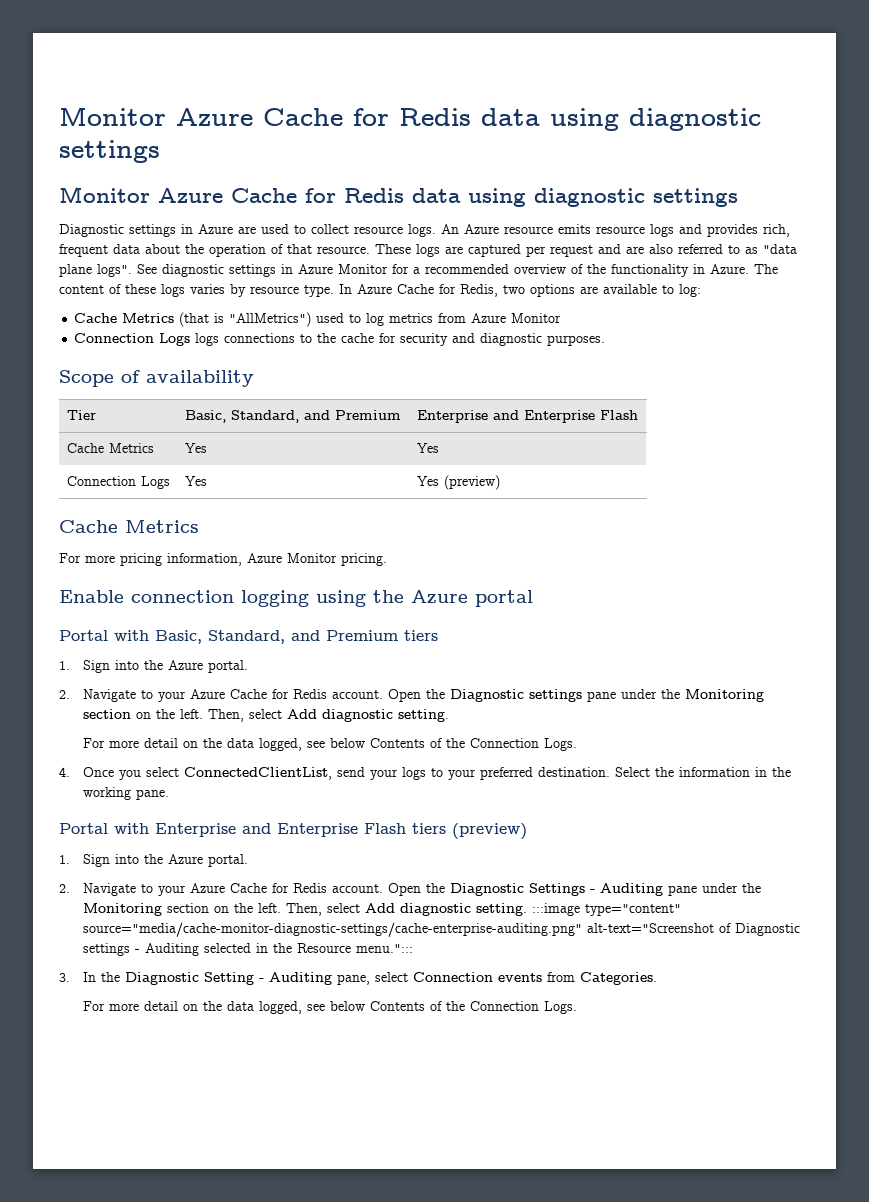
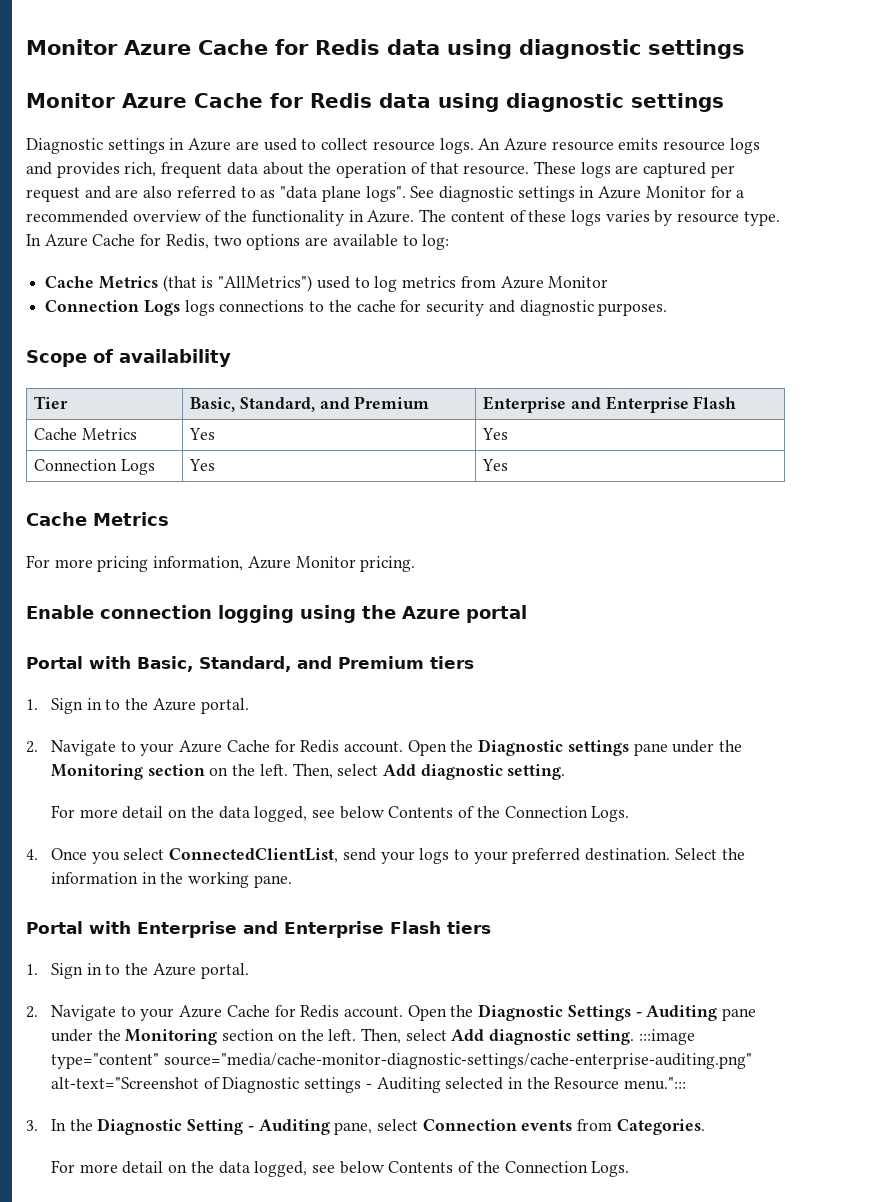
- Connection Logs | Yes | Yes (preview)
+ Connection Logs | Yes | Yes
  Portal with Basic, Standard, and Premium tiers
- 1. Sign into the Azure portal.
+ 1. Sign in to the Azure portal.
- Portal with Enterprise and Enterprise Flash tiers (preview)
- 1. Sign into the Azure portal.
+ Portal with Enterprise and Enterprise Flash tiers
+ 1. Sign in to the Azure portal.

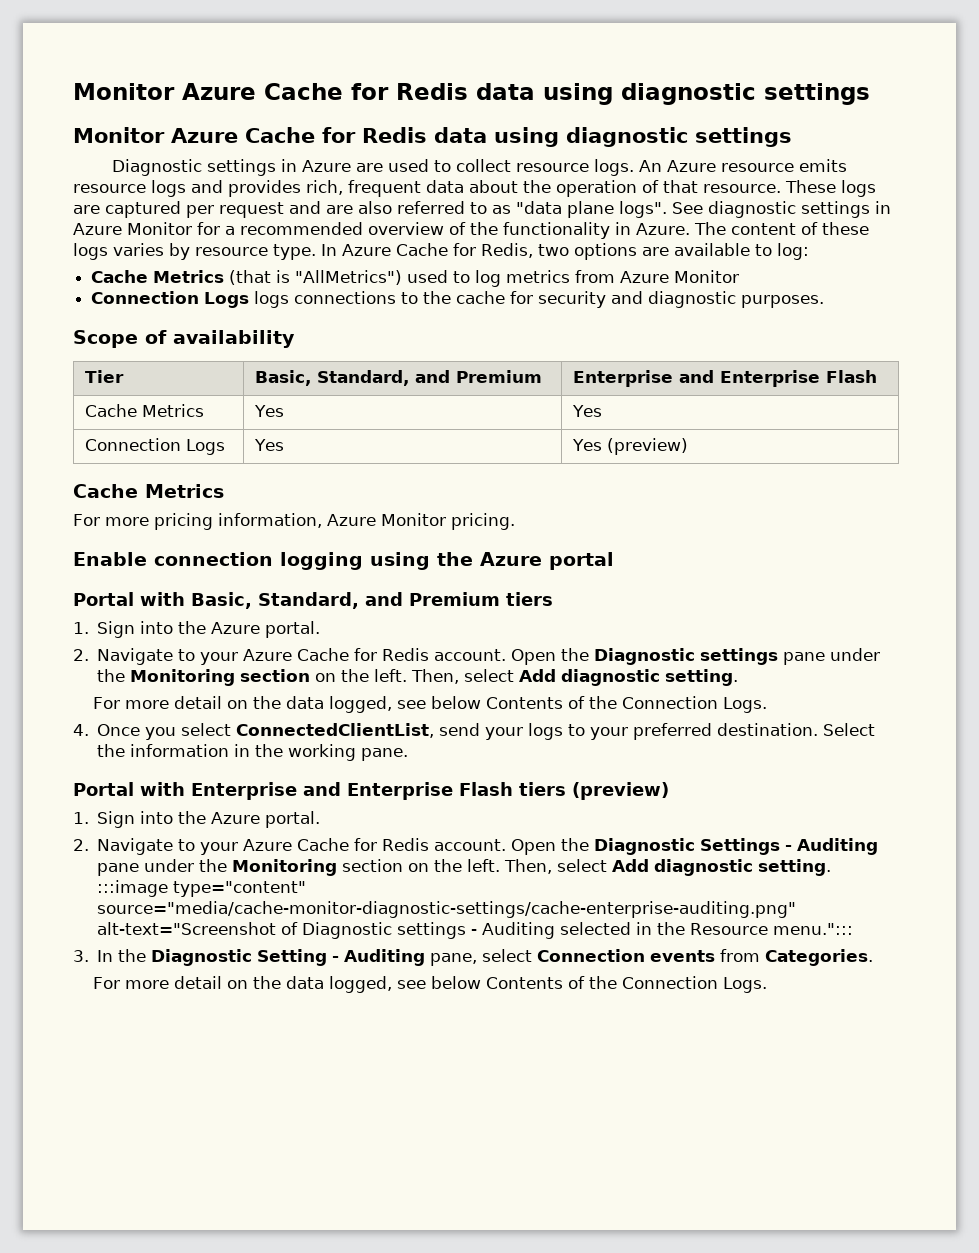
- Connection Logs | Yes | Yes
+ Connection Logs | Yes | Yes (preview)
  Portal with Basic, Standard, and Premium tiers
- 1. Sign in to the Azure portal.
+ 1. Sign into the Azure portal.
- Portal with Enterprise and Enterprise Flash tiers
- 1. Sign in to the Azure portal.
+ Portal with Enterprise and Enterprise Flash tiers (preview)
+ 1. Sign into the Azure portal.

